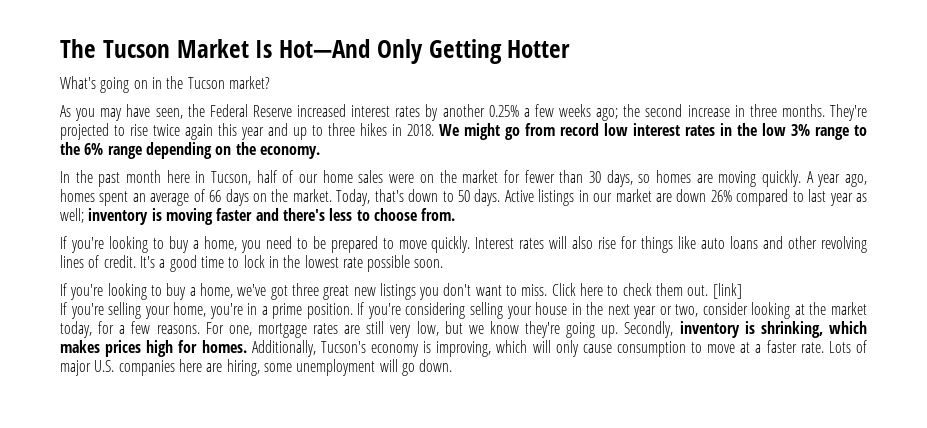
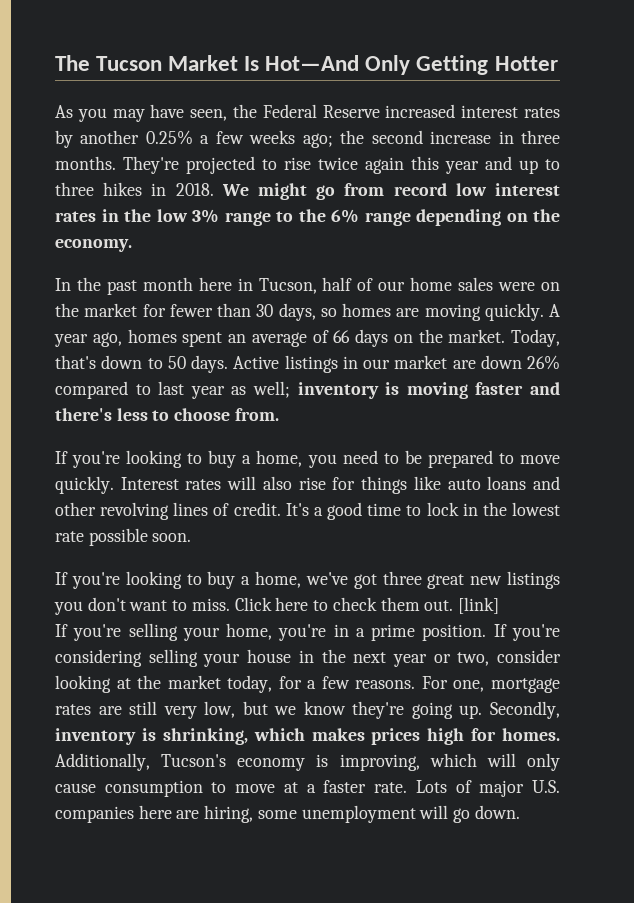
- What's going on in the Tucson market?

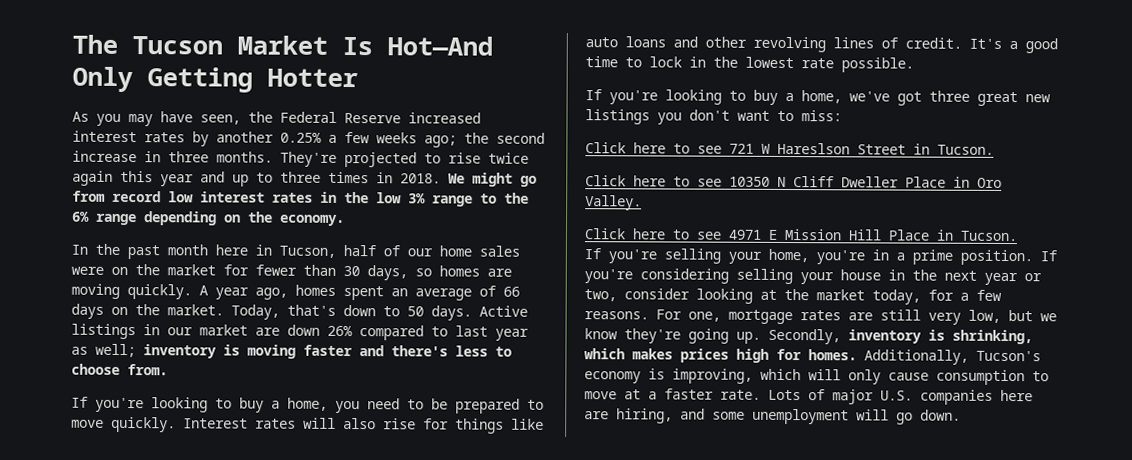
- They're projected to rise twice again this year and up to three hikes in 2018.
+ They're projected to rise twice again this year and up to three times in 2018.
- It's a good time to lock in the lowest rate possible soon.
+ It's a good time to lock in the lowest rate possible.
- If you're looking to buy a home, we've got three great new listings you don't want to miss. Click here to check them out. [link]
+ If you're looking to buy a home, we've got three great new listings you don't want to miss:
+ Click here to see 721 W Hareslson Street in Tucson.
+ Click here to see 10350 N Cliff Dweller Place in Oro Valley.
+ Click here to see 4971 E Mission Hill Place in Tucson.
- Lots of major U.S. companies here are hiring, some unemployment will go down.
+ Lots of major U.S. companies here are hiring, and some unemployment will go down.

